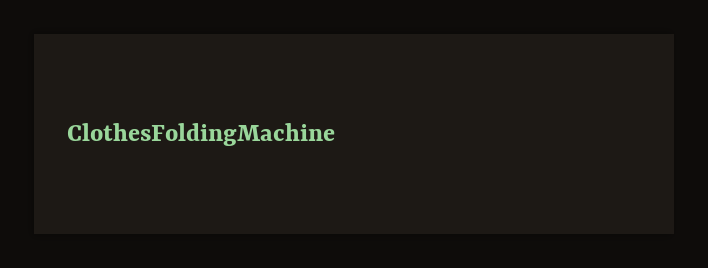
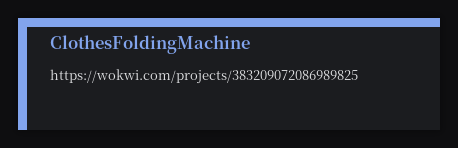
+ https://wokwi.com/projects/383209072086989825

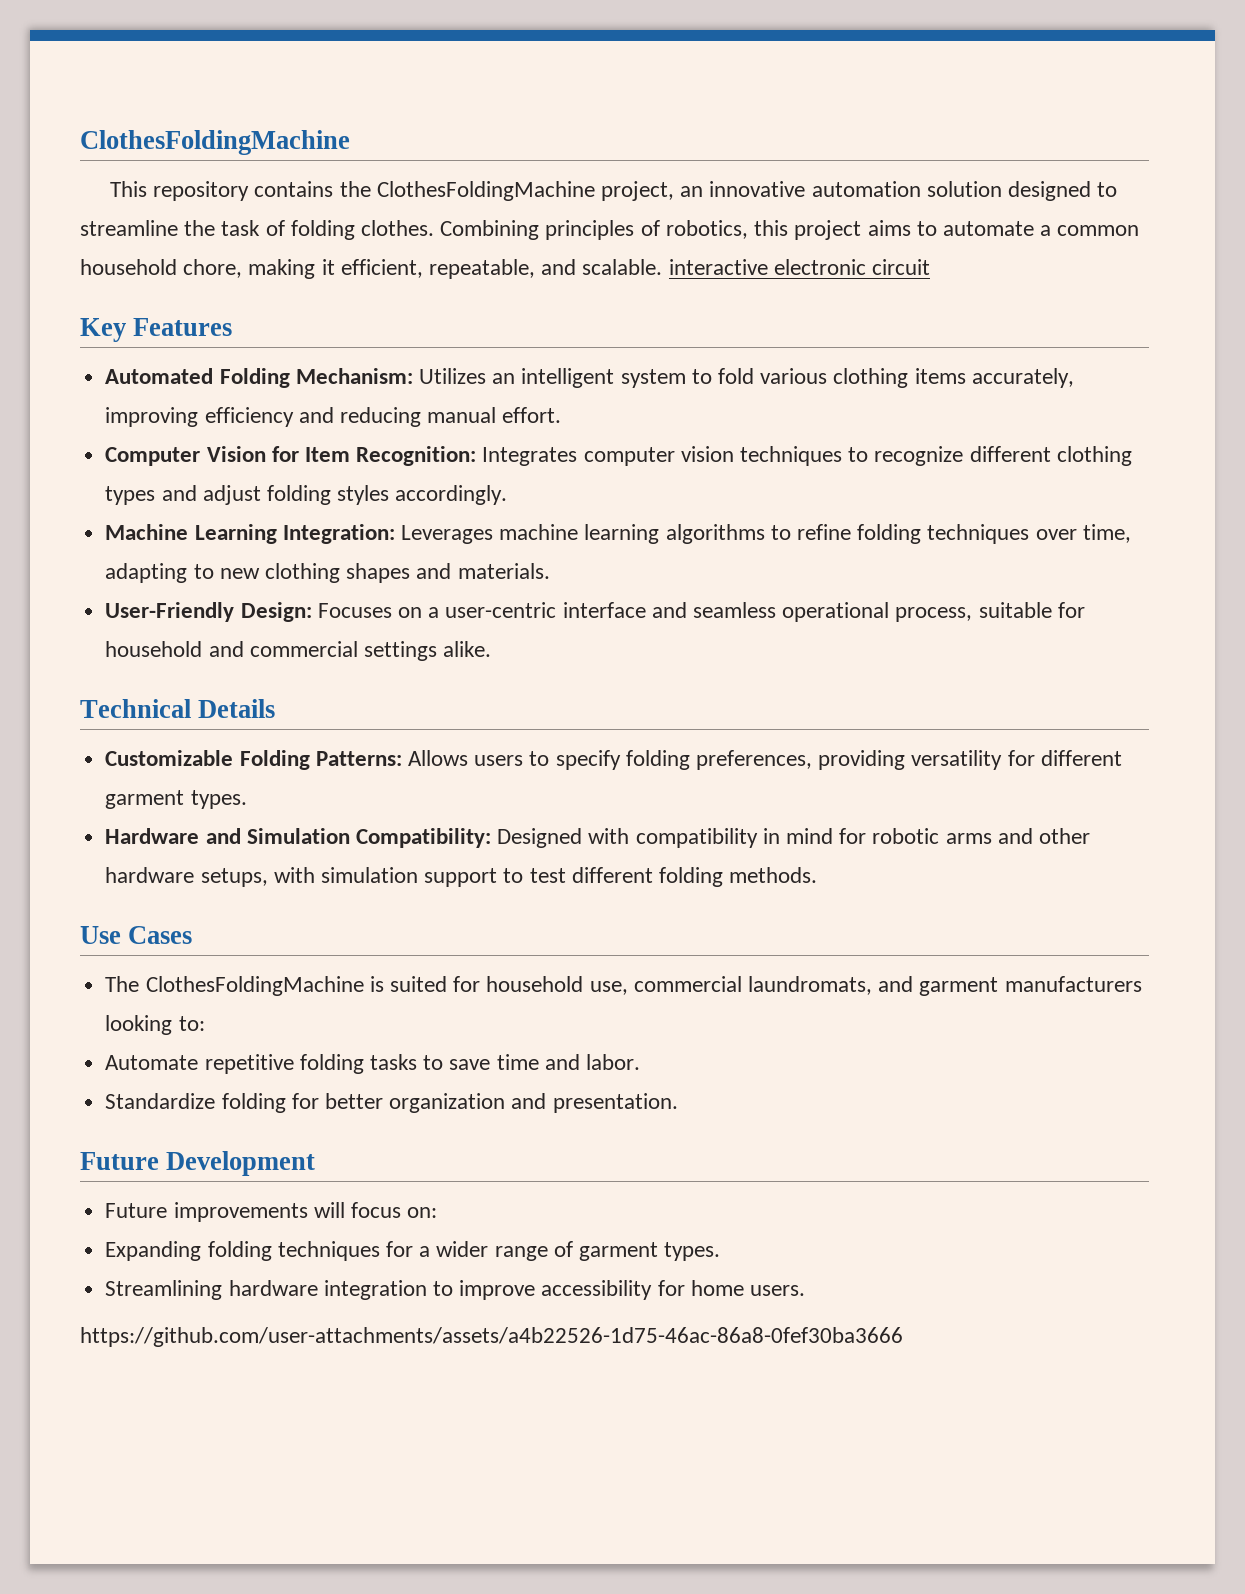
- https://wokwi.com/projects/383209072086989825
+ This repository contains the ClothesFoldingMachine project, an innovative automation solution designed to streamline the task of folding clothes. Combining principles of robotics, this project aims to automate a common household chore, making it efficient, repeatable, and scalable. interactive electronic circuit
+ Key Features
+ Automated Folding Mechanism: Utilizes an intelligent system to fold various clothing items accurately, improving efficiency and reducing manual effort.
+ Computer Vision for Item Recognition: Integrates computer vision techniques to recognize different clothing types and adjust folding styles accordingly.
+ Machine Learning Integration: Leverages machine learning algorithms to refine folding techniques over time, adapting to new clothing shapes and materials.
+ User-Friendly Design: Focuses on a user-centric interface and seamless operational process, suitable for household and commercial settings alike.
+ Technical Details
+ Customizable Folding Patterns: Allows users to specify folding preferences, providing versatility for different garment types.
+ Hardware and Simulation Compatibility: Designed with compatibility in mind for robotic arms and other hardware setups, with simulation support to test different folding methods.
+ Use Cases
+ The ClothesFoldingMachine is suited for household use, commercial laundromats, and garment manufacturers looking to:
+ Automate repetitive folding tasks to save time and labor.
+ Standardize folding for better organization and presentation.
+ Future Development
+ Future improvements will focus on:
+ Expanding folding techniques for a wider range of garment types.
+ Streamlining hardware integration to improve accessibility for home users.
+ https://github.com/user-attachments/assets/a4b22526-1d75-46ac-86a8-0fef30ba3666

